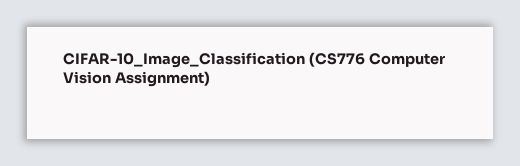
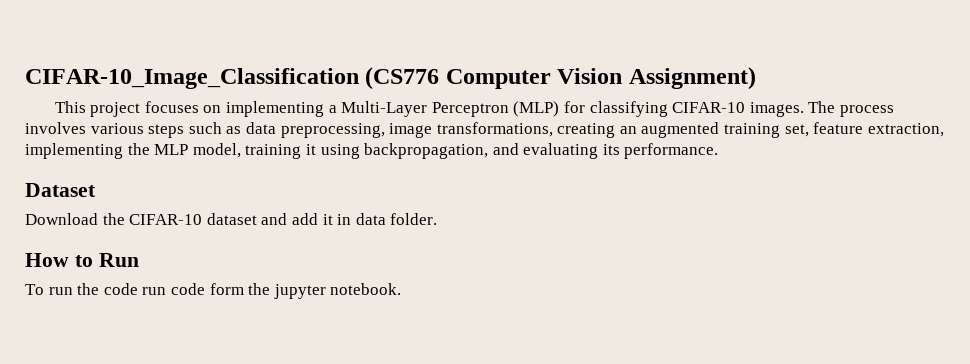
+ This project focuses on implementing a Multi-Layer Perceptron (MLP) for classifying CIFAR-10 images. The process involves various steps such as data preprocessing, image transformations, creating an augmented training set, feature extraction, implementing the MLP model, training it using backpropagation, and evaluating its performance.
+ Dataset
+ Download the CIFAR-10 dataset and add it in data folder.
+ How to Run
+ To run the code run code form the jupyter notebook.

